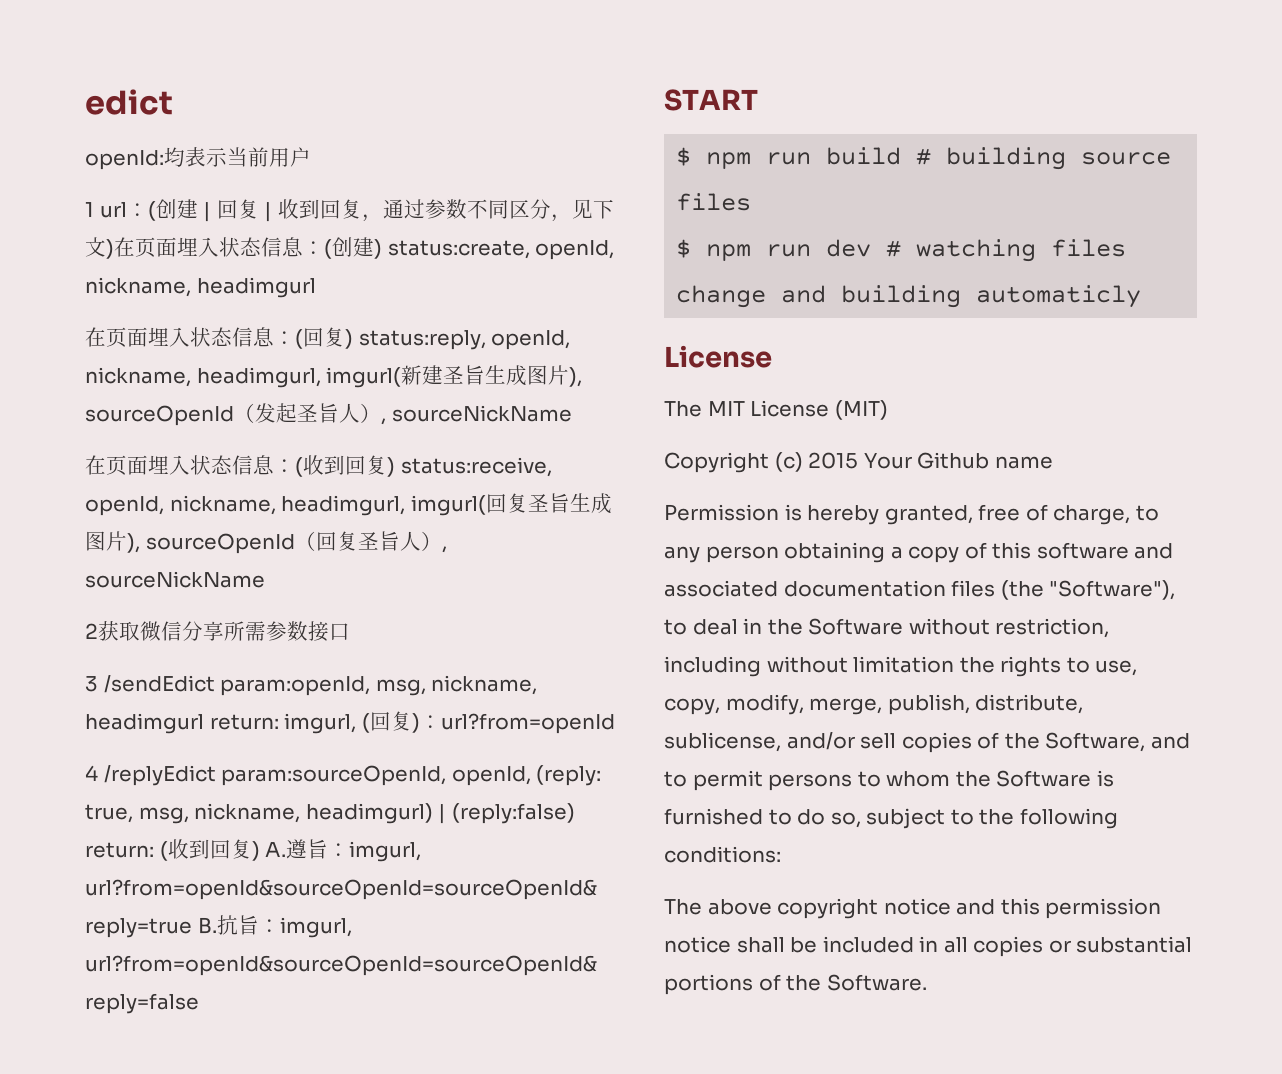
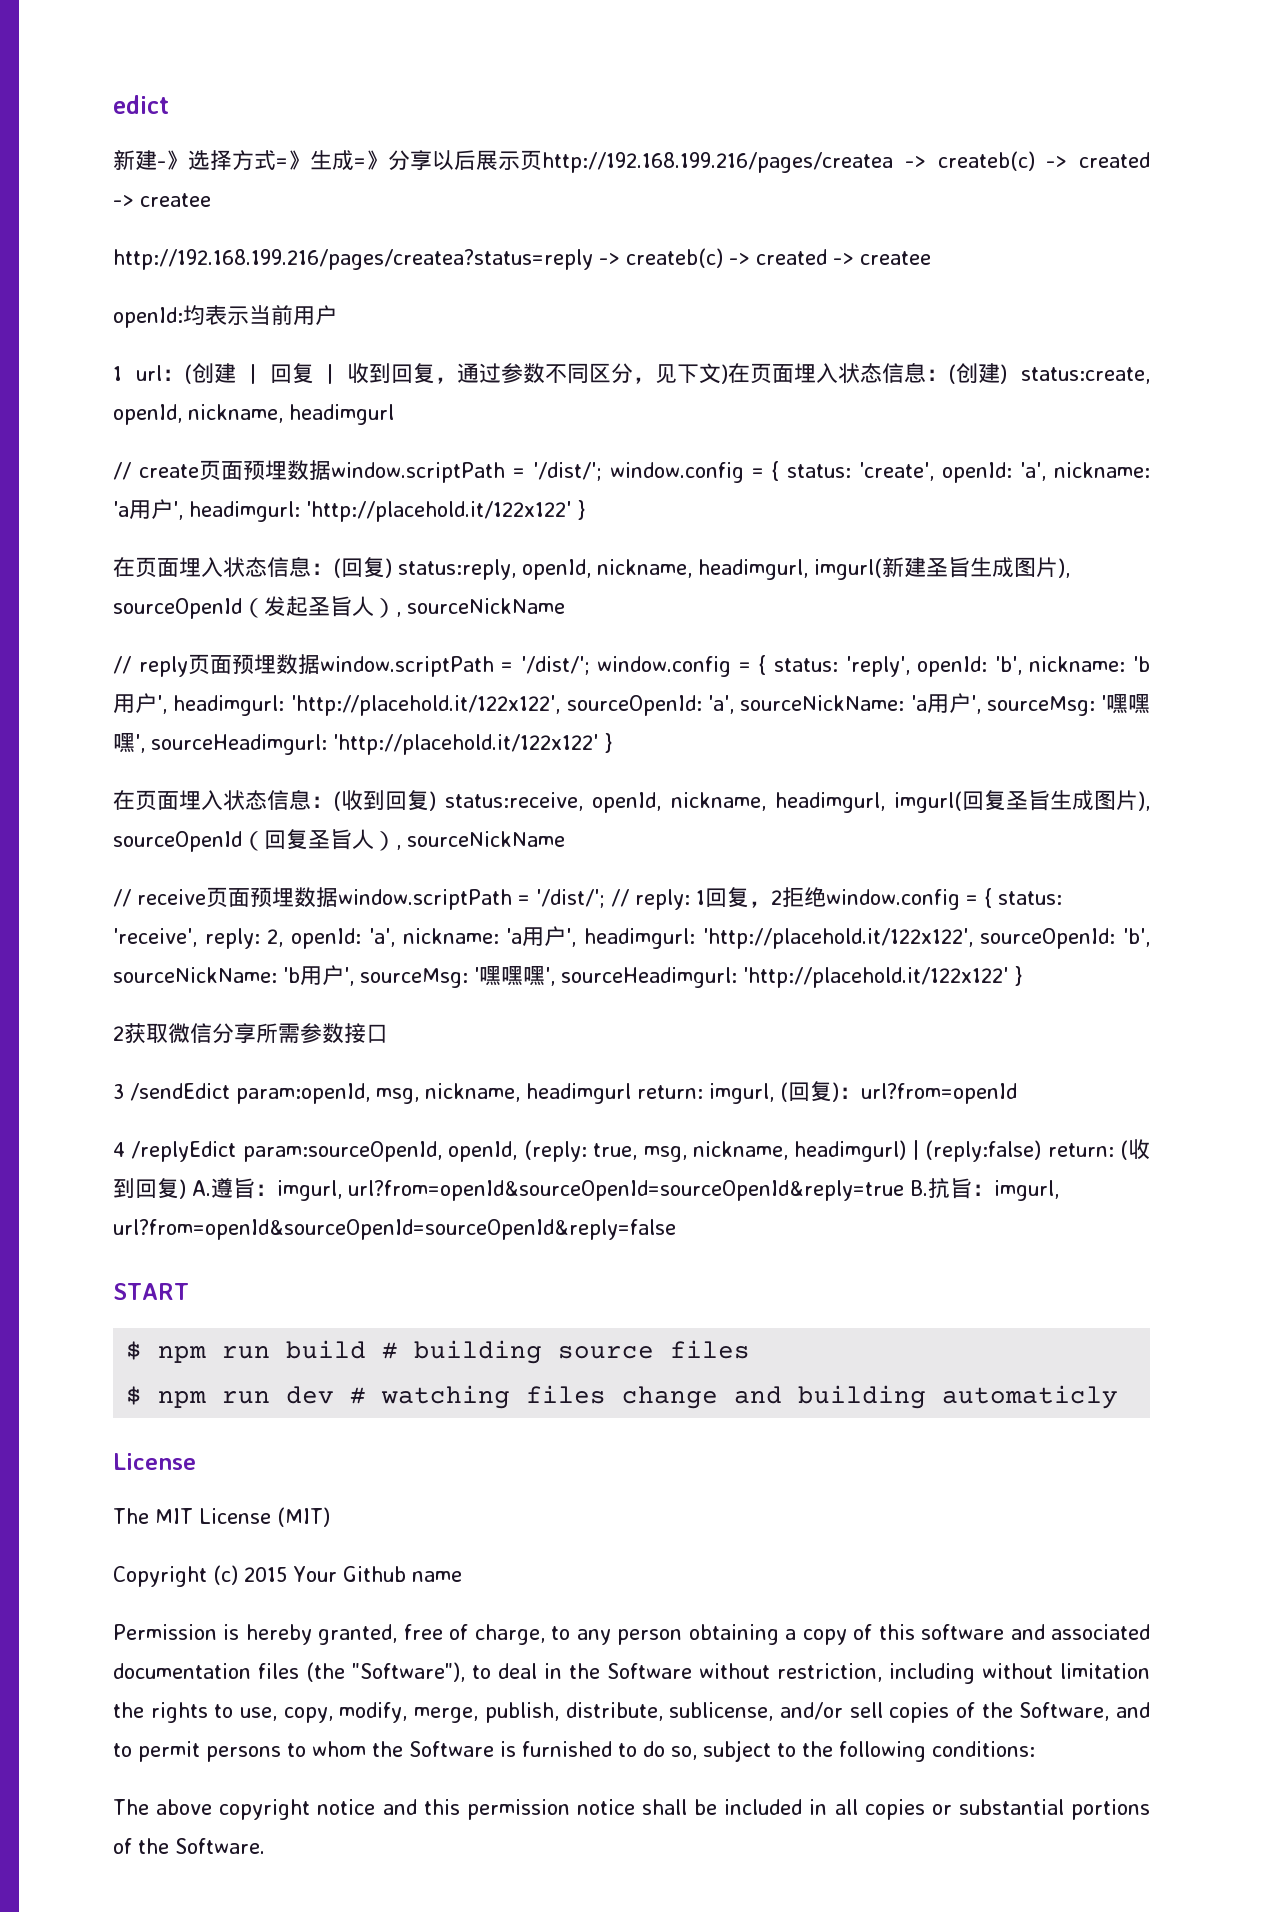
+ 新建-》选择方式=》生成=》分享以后展示页http://192.168.199.216/pages/createa -> createb(c) -> created -> createe
+ http://192.168.199.216/pages/createa?status=reply -> createb(c) -> created -> createe
+ // create页面预埋数据window.scriptPath = '/dist/'; window.config = { status: 'create', openId: 'a', nickname: 'a用户', headimgurl: 'http://placehold.it/122x122' }
+ // reply页面预埋数据window.scriptPath = '/dist/'; window.config = { status: 'reply', openId: 'b', nickname: 'b用户', headimgurl: 'http://placehold.it/122x122', sourceOpenId: 'a', sourceNickName: 'a用户', sourceMsg: '嘿嘿嘿', sourceHeadimgurl: 'http://placehold.it/122x122' }
+ // receive页面预埋数据window.scriptPath = '/dist/'; // reply: 1回复，2拒绝window.config = { status: 'receive', reply: 2, openId: 'a', nickname: 'a用户', headimgurl: 'http://placehold.it/122x122', sourceOpenId: 'b', sourceNickName: 'b用户', sourceMsg: '嘿嘿嘿', sourceHeadimgurl: 'http://placehold.it/122x122' }

